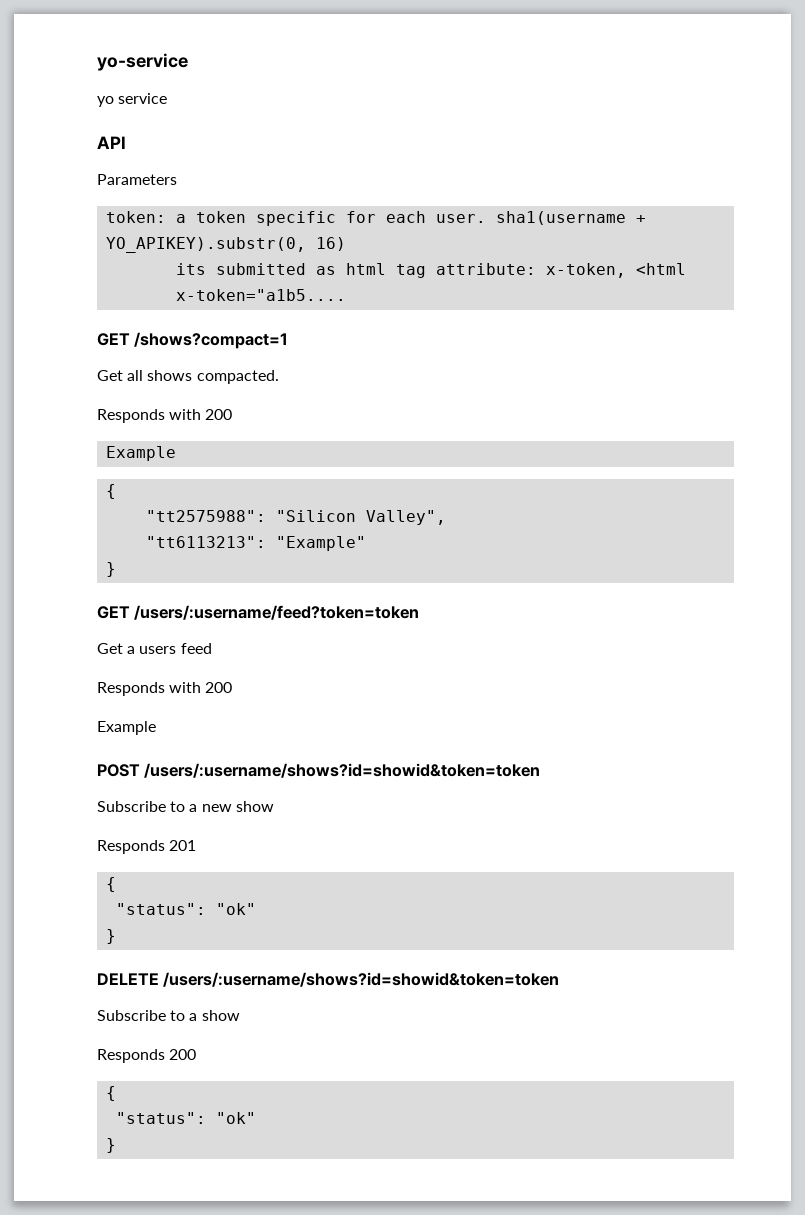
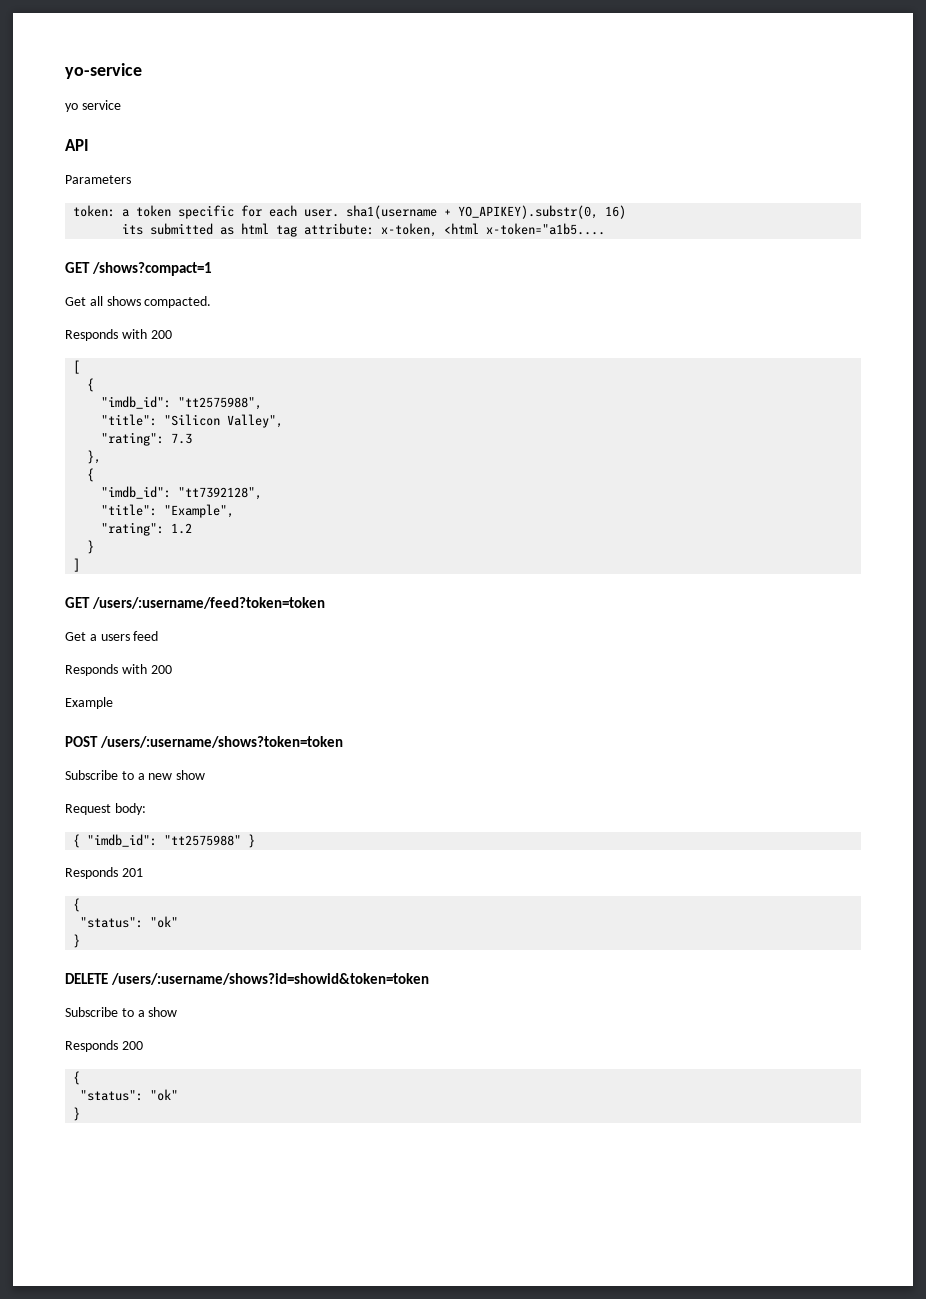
  Get all shows compacted.
  Responds with 200
- Example
+ [
  {
- "tt2575988": "Silicon Valley",
+ "imdb_id": "tt2575988",
+ "title": "Silicon Valley",
- "tt6113213": "Example"
+ "rating": 7.3
+ },
+ {
+ "imdb_id": "tt7392128",
+ "title": "Example",
+ "rating": 1.2
  }
+ ]
- POST /users/:username/shows?id=showid&token=token
+ POST /users/:username/shows?token=token
+ Request body:
+ { "imdb_id": "tt2575988" }

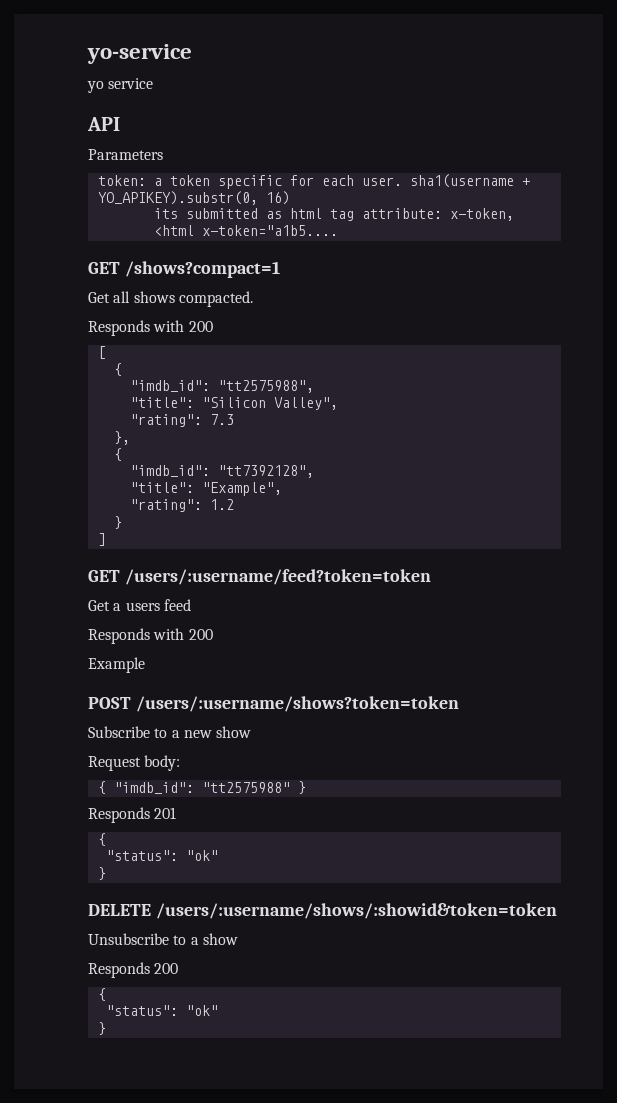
- DELETE /users/:username/shows?id=showid&token=token
- Subscribe to a show
+ DELETE /users/:username/shows/:showid&token=token
+ Unsubscribe to a show

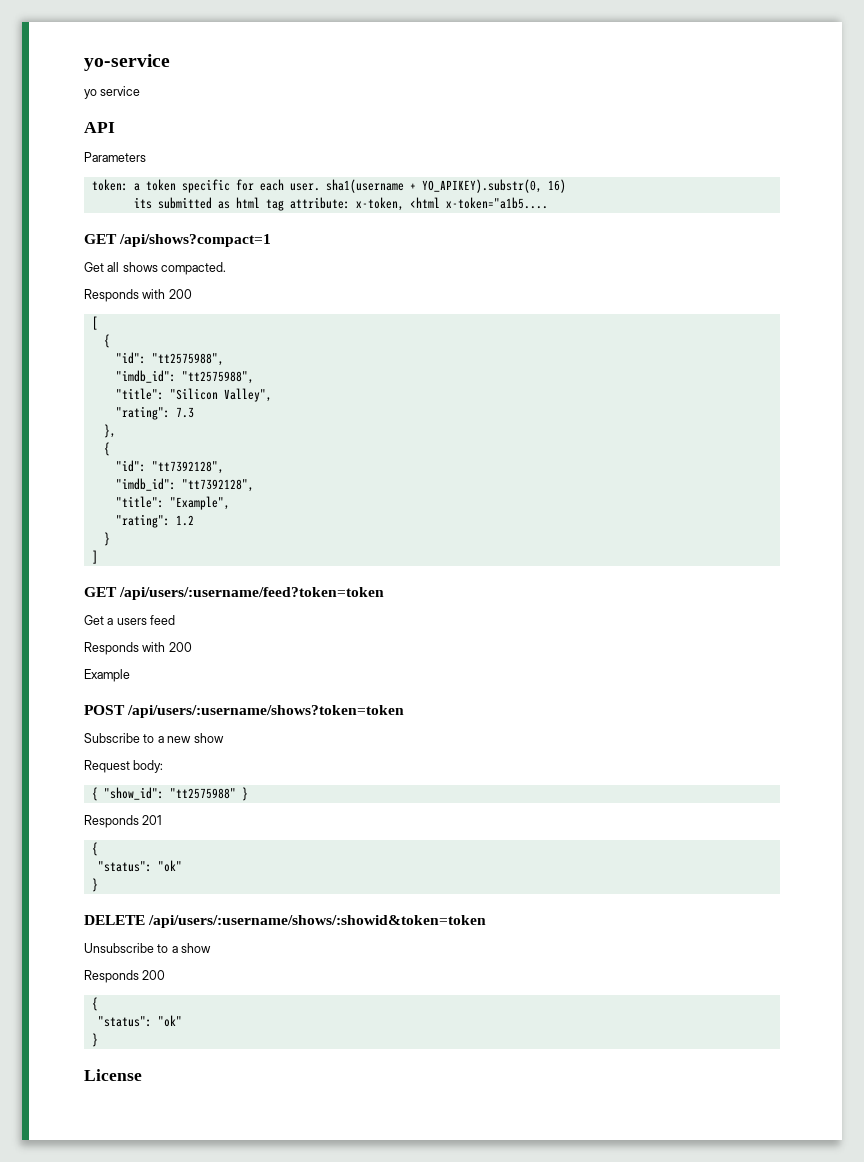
- GET /shows?compact=1
+ GET /api/shows?compact=1
+ "id": "tt2575988",
+ "id": "tt7392128",
- GET /users/:username/feed?token=token
+ GET /api/users/:username/feed?token=token
- POST /users/:username/shows?token=token
+ POST /api/users/:username/shows?token=token
- { "imdb_id": "tt2575988" }
+ { "show_id": "tt2575988" }
- DELETE /users/:username/shows/:showid&token=token
+ DELETE /api/users/:username/shows/:showid&token=token
+ License

